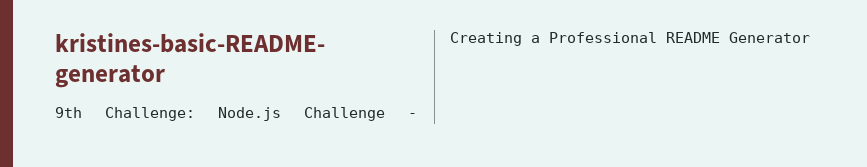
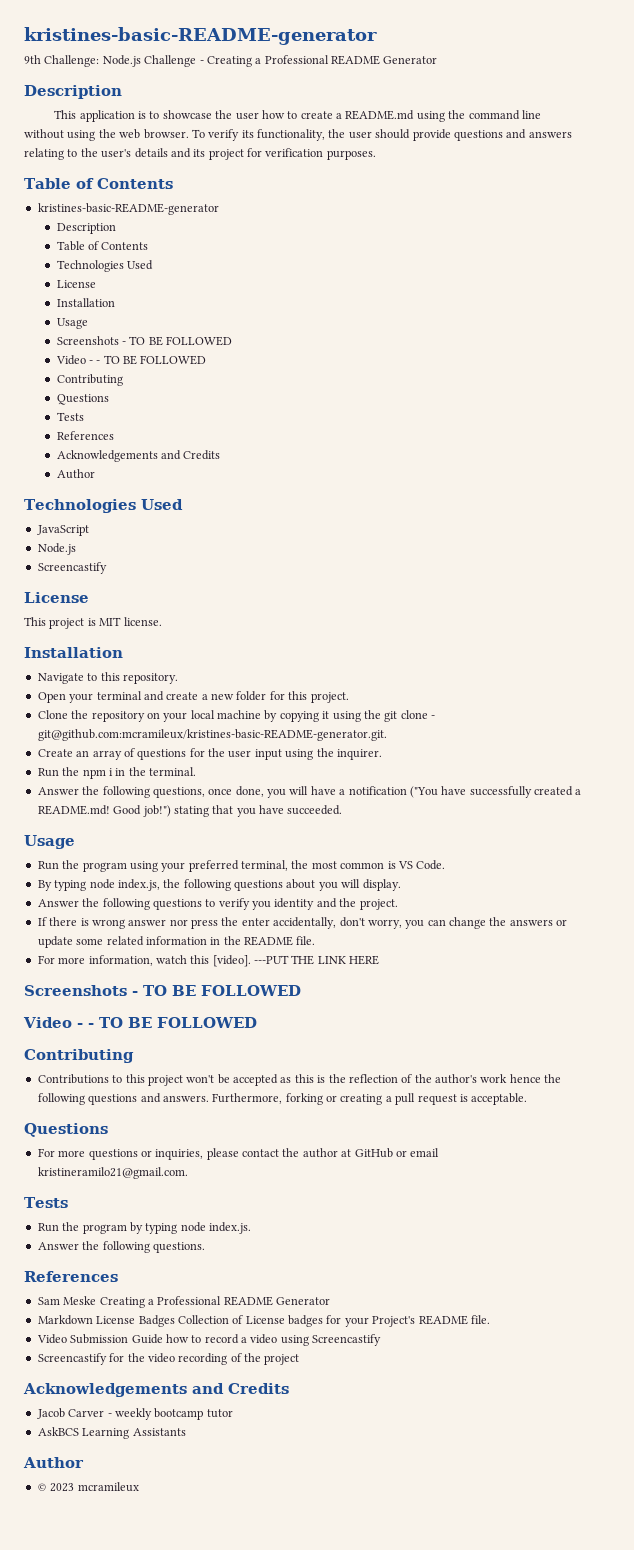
  9th Challenge: Node.js Challenge - Creating a Professional README Generator
+ Description
+ This application is to showcase the user how to create a README.md using the command line without using the web browser. To verify its functionality, the user should provide questions and answers relating to the user's details and its project for verification purposes.
+ Table of Contents
+ kristines-basic-README-generator
+ Description
+ Table of Contents
+ Technologies Used
+ License
+ Installation
+ Usage
+ Screenshots - TO BE FOLLOWED
+ Video - - TO BE FOLLOWED
+ Contributing
+ Questions
+ Tests
+ References
+ Acknowledgements and Credits
+ Author
+ Technologies Used
+ JavaScript
+ Node.js
+ Screencastify
+ License
+ This project is MIT license.
+ Installation
+ Navigate to this repository.
+ Open your terminal and create a new folder for this project.
+ Clone the repository on your local machine by copying it using the git clone - git@github.com:mcramileux/kristines-basic-README-generator.git.
+ Create an array of questions for the user input using the inquirer.
+ Run the npm i in the terminal.
+ Answer the following questions, once done, you will have a notification ("You have successfully created a README.md! Good job!") stating that you have succeeded.
+ Usage
+ Run the program using your preferred terminal, the most common is VS Code.
+ By typing node index.js, the following questions about you will display.
+ Answer the following questions to verify you identity and the project.
+ If there is wrong answer nor press the enter accidentally, don't worry, you can change the answers or update some related information in the README file.
+ For more information, watch this [video]. ---PUT THE LINK HERE
+ Screenshots - TO BE FOLLOWED
+ Video - - TO BE FOLLOWED
+ Contributing
+ Contributions to this project won't be accepted as this is the reflection of the author's work hence the following questions and answers. Furthermore, forking or creating a pull request is acceptable.
+ Questions
+ For more questions or inquiries, please contact the author at GitHub or email kristineramilo21@gmail.com.
+ Tests
+ Run the program by typing node index.js.
+ Answer the following questions.
+ References
+ Sam Meske Creating a Professional README Generator
+ Markdown License Badges Collection of License badges for your Project's README file.
+ Video Submission Guide how to record a video using Screencastify
+ Screencastify for the video recording of the project
+ Acknowledgements and Credits
+ Jacob Carver - weekly bootcamp tutor
+ AskBCS Learning Assistants
+ Author
+ © 2023 mcramileux

